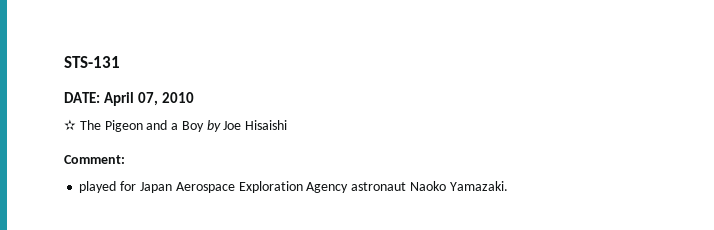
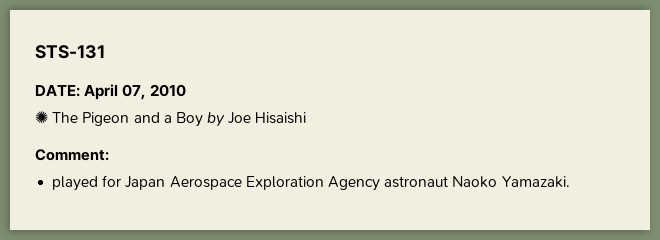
- ✫ The Pigeon and a Boy by Joe Hisaishi
+ ✺ The Pigeon and a Boy by Joe Hisaishi

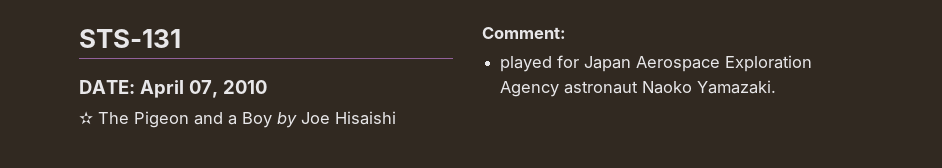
- ✺ The Pigeon and a Boy by Joe Hisaishi
+ ✫ The Pigeon and a Boy by Joe Hisaishi

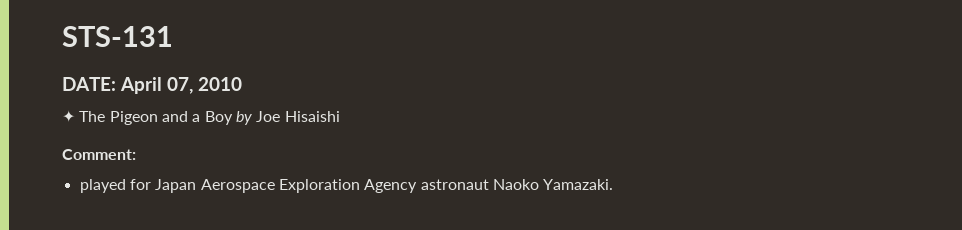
- ✫ The Pigeon and a Boy by Joe Hisaishi
+ ✦ The Pigeon and a Boy by Joe Hisaishi

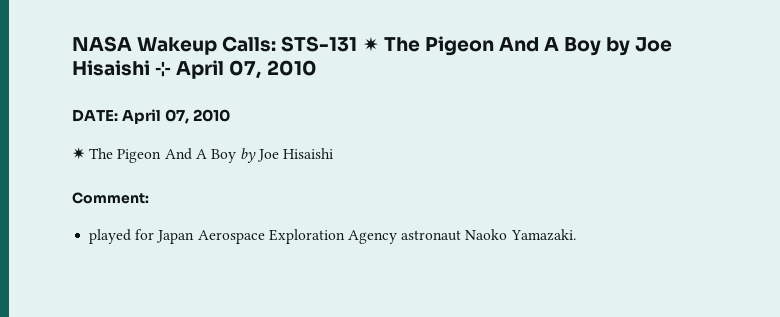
- STS-131
+ NASA Wakeup Calls: STS-131 ✷ The Pigeon And A Boy by Joe Hisaishi ⊹ April 07, 2010
  DATE: April 07, 2010
- ✦ The Pigeon and a Boy by Joe Hisaishi
+ ✷ The Pigeon And A Boy by Joe Hisaishi

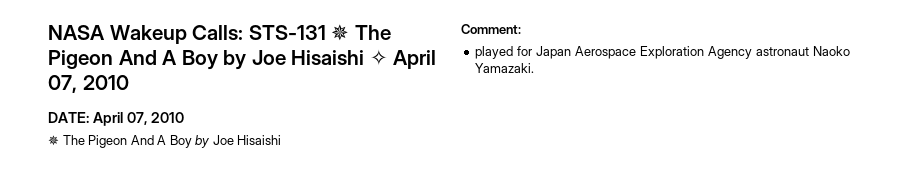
- NASA Wakeup Calls: STS-131 ✷ The Pigeon And A Boy by Joe Hisaishi ⊹ April 07, 2010
+ NASA Wakeup Calls: STS-131 ✵ The Pigeon And A Boy by Joe Hisaishi ✧ April 07, 2010
  DATE: April 07, 2010
- ✷ The Pigeon And A Boy by Joe Hisaishi
+ ✵ The Pigeon And A Boy by Joe Hisaishi

